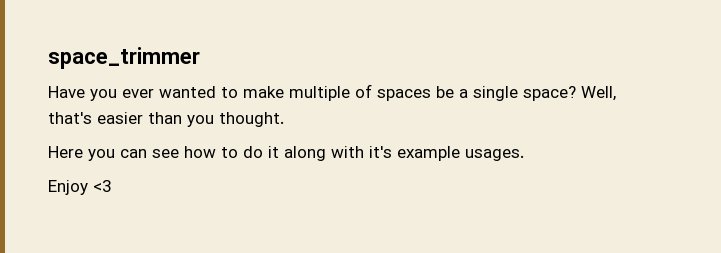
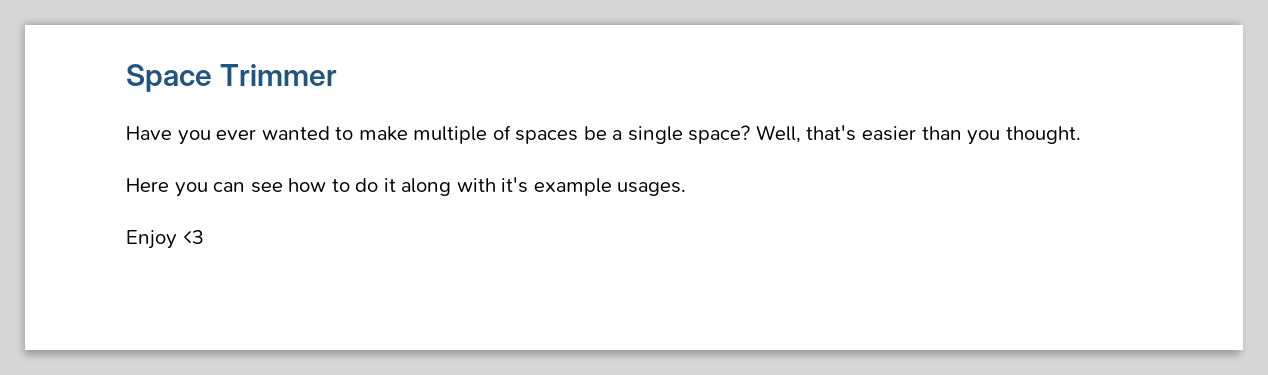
- space_trimmer
+ Space Trimmer

